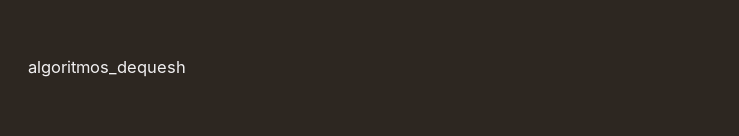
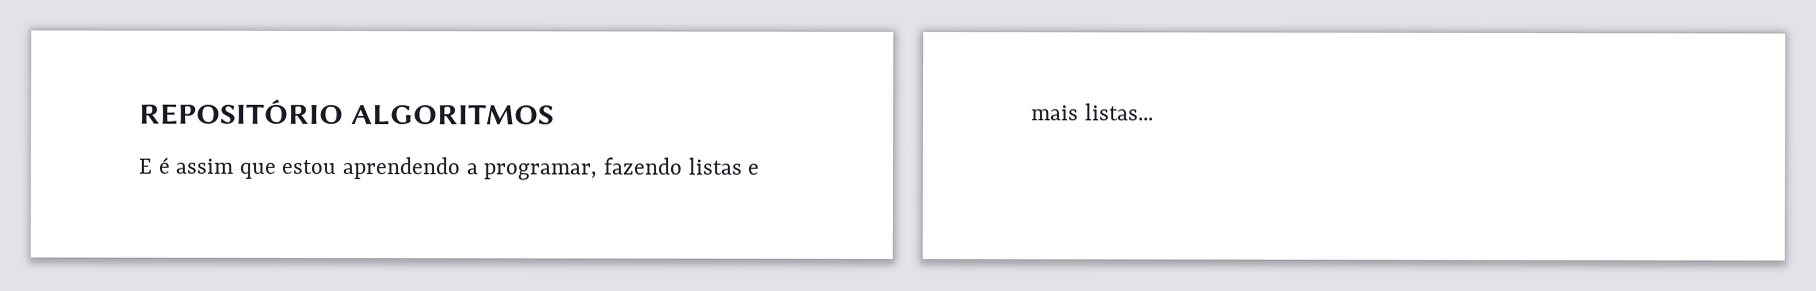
- algoritmos_dequesh
+ REPOSITÓRIO ALGORITMOS
+ E é assim que estou aprendendo a programar, fazendo listas e mais listas...

